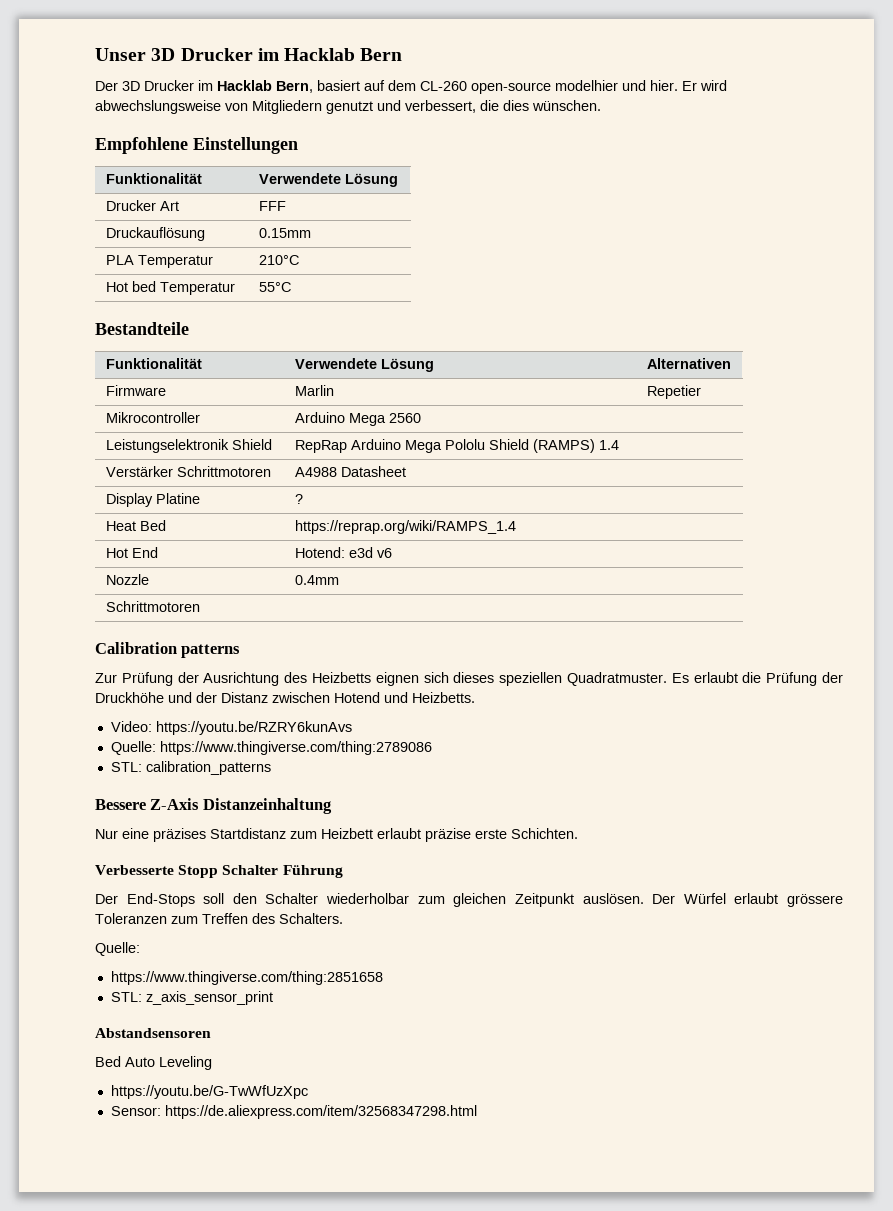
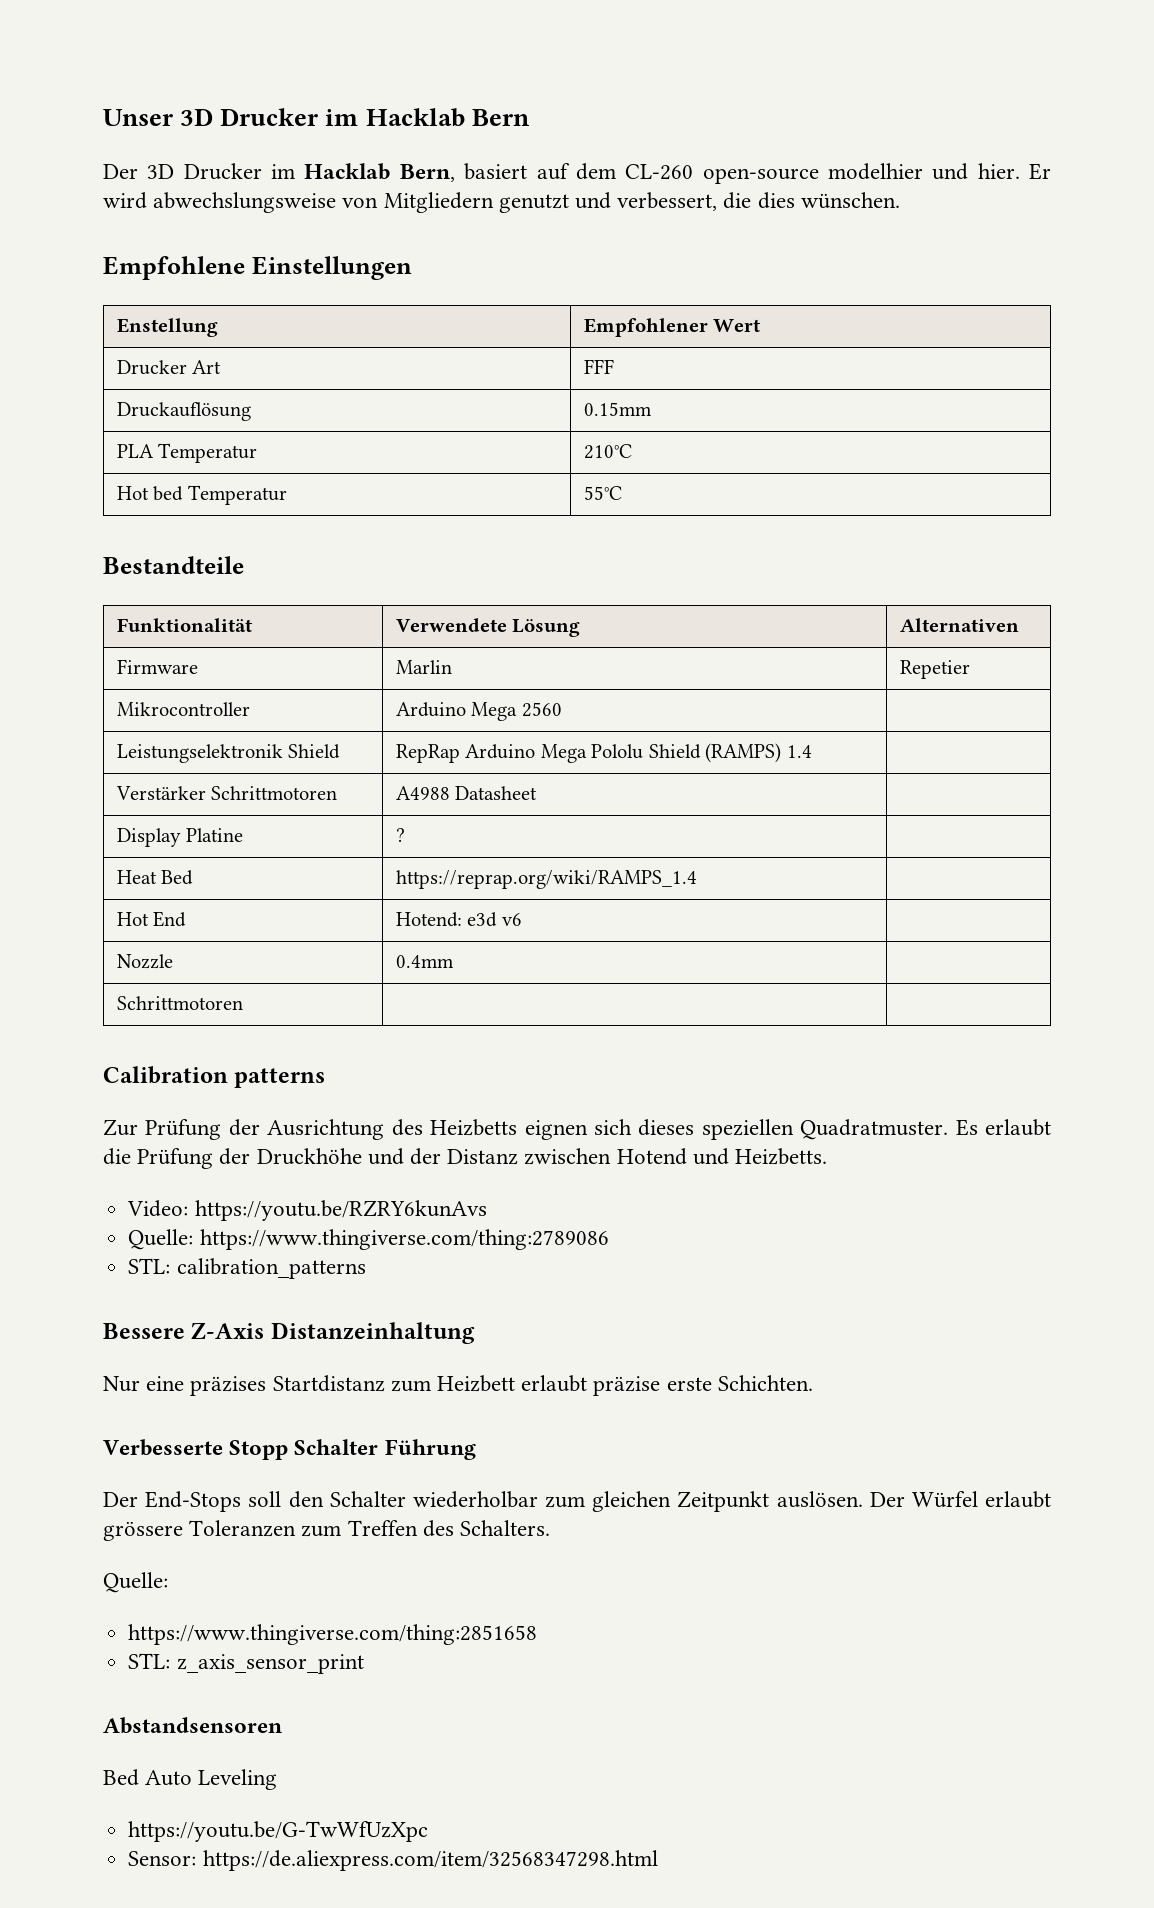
  Empfohlene Einstellungen
- Funktionalität | Verwendete Lösung
+ Enstellung | Empfohlener Wert

